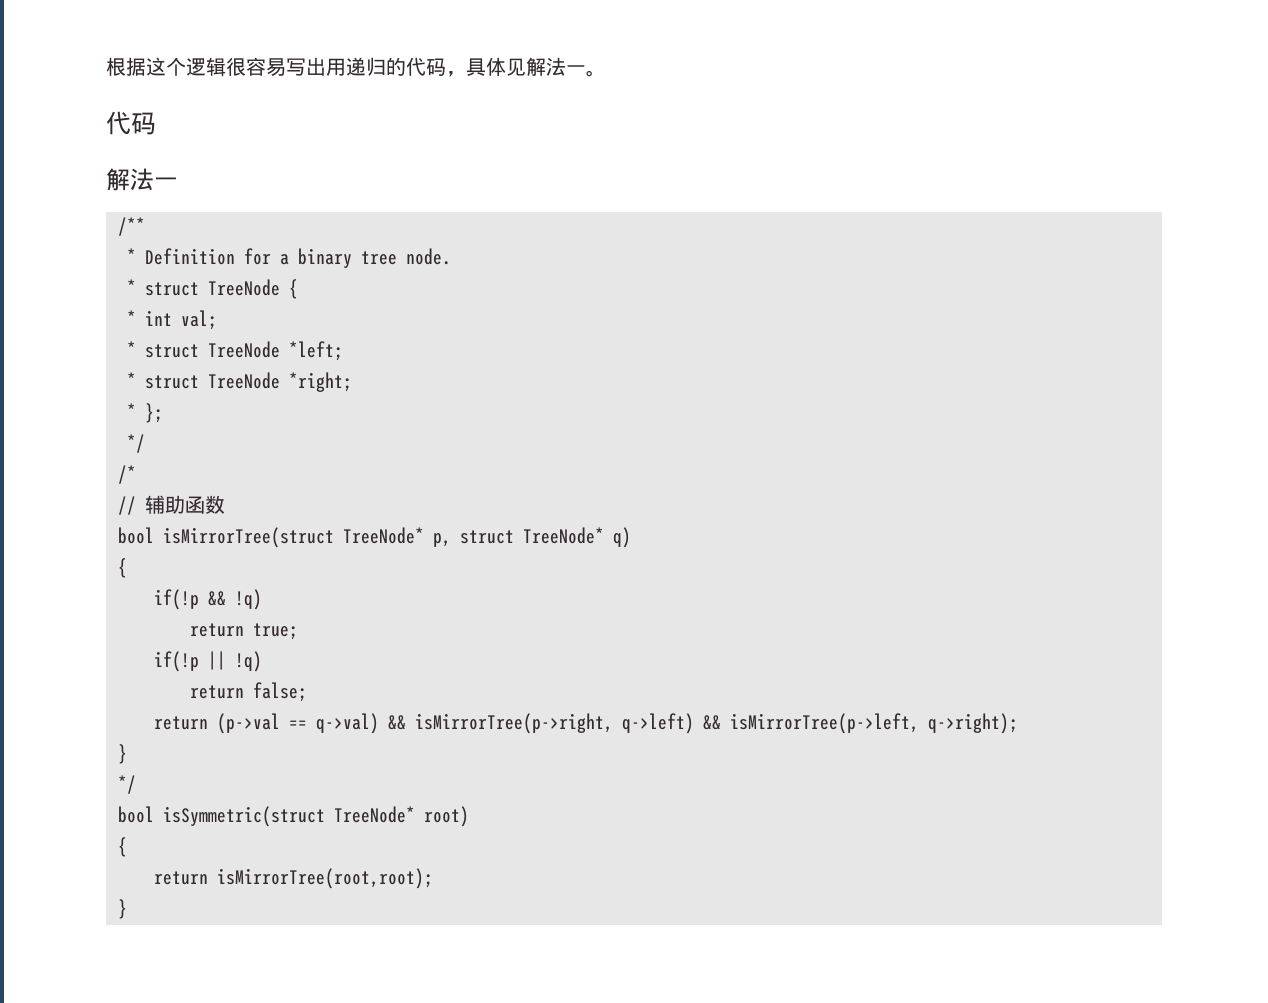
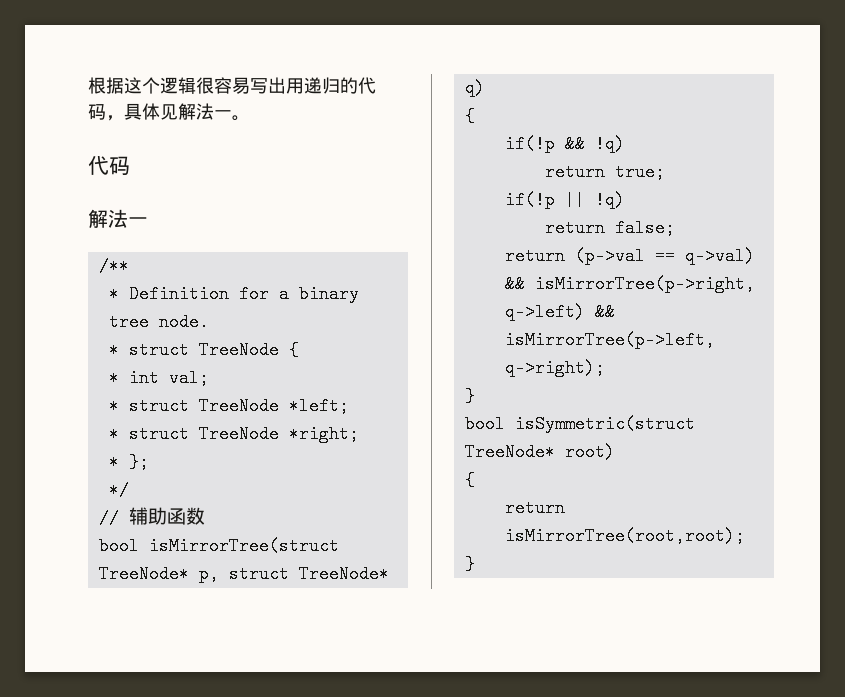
- /*
  return (p->val == q->val) && isMirrorTree(p->right, q->left) && isMirrorTree(p->left, q->right);
  }
- */

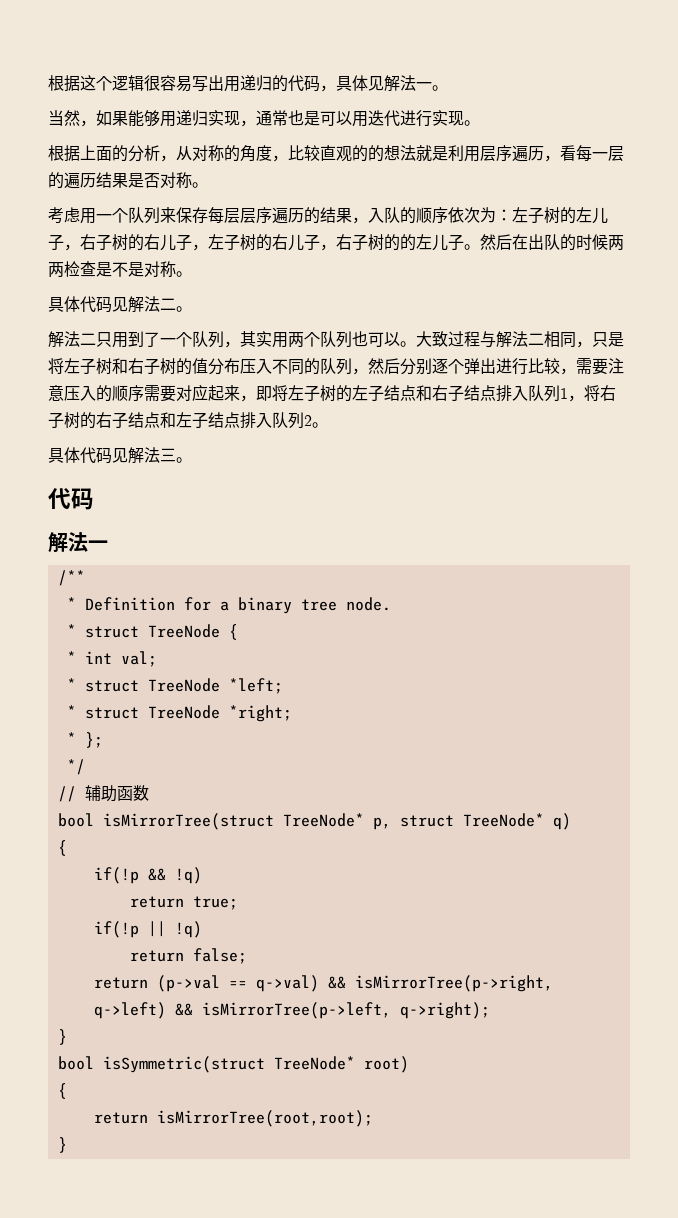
+ 当然，如果能够用递归实现，通常也是可以用迭代进行实现。
+ 根据上面的分析，从对称的角度，比较直观的的想法就是利用层序遍历，看每一层的遍历结果是否对称。
+ 考虑用一个队列来保存每层层序遍历的结果，入队的顺序依次为：左子树的左儿子，右子树的右儿子，左子树的右儿子，右子树的的左儿子。然后在出队的时候两两检查是不是对称。
+ 具体代码见解法二。
+ 解法二只用到了一个队列，其实用两个队列也可以。大致过程与解法二相同，只是将左子树和右子树的值分布压入不同的队列，然后分别逐个弹出进行比较，需要注意压入的顺序需要对应起来，即将左子树的左子结点和右子结点排入队列1，将右子树的右子结点和左子结点排入队列2。
+ 具体代码见解法三。

